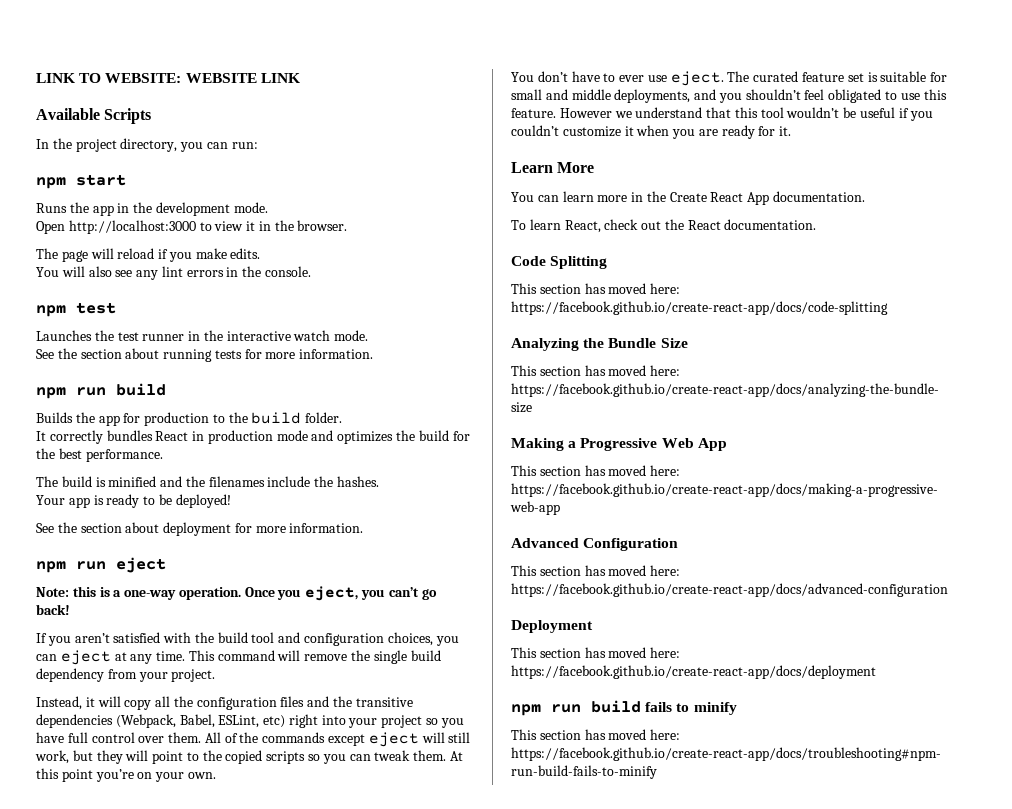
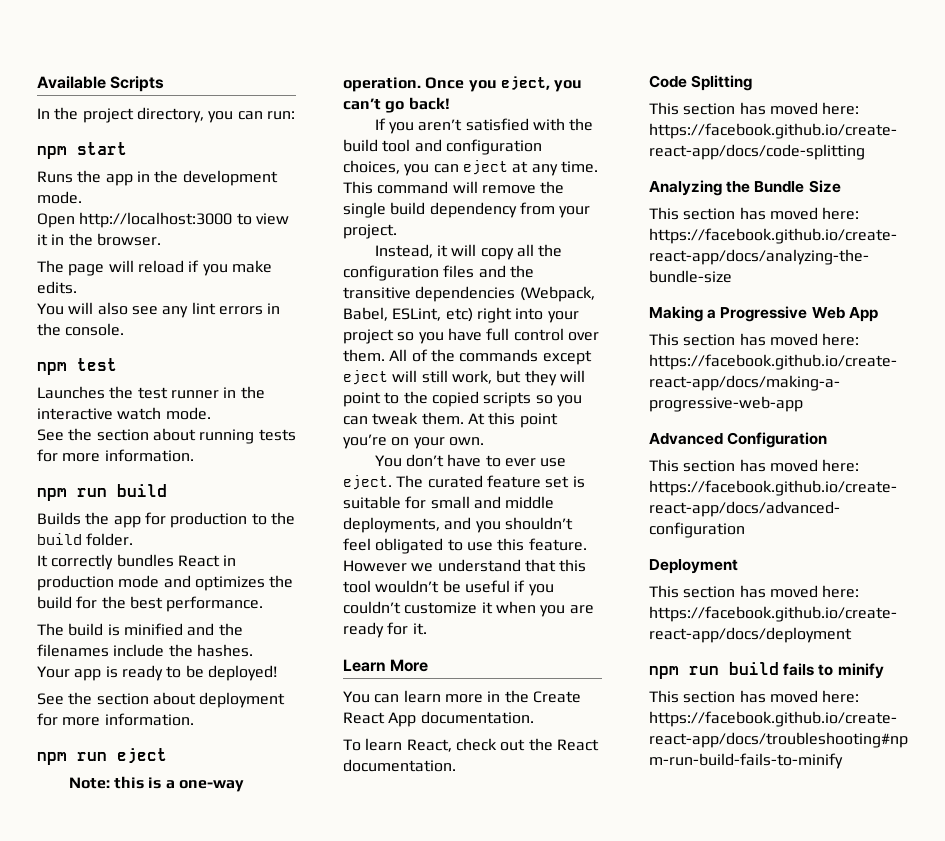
- LINK TO WEBSITE: WEBSITE LINK

